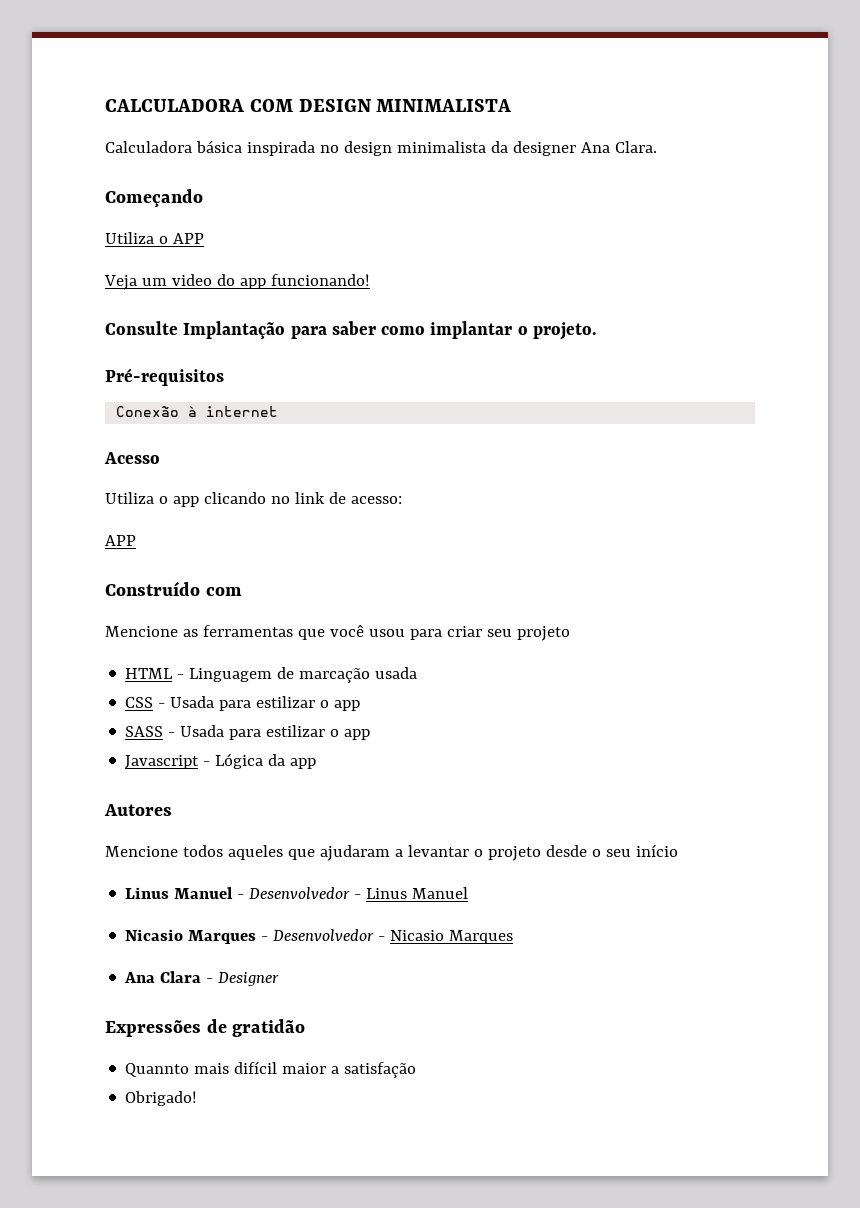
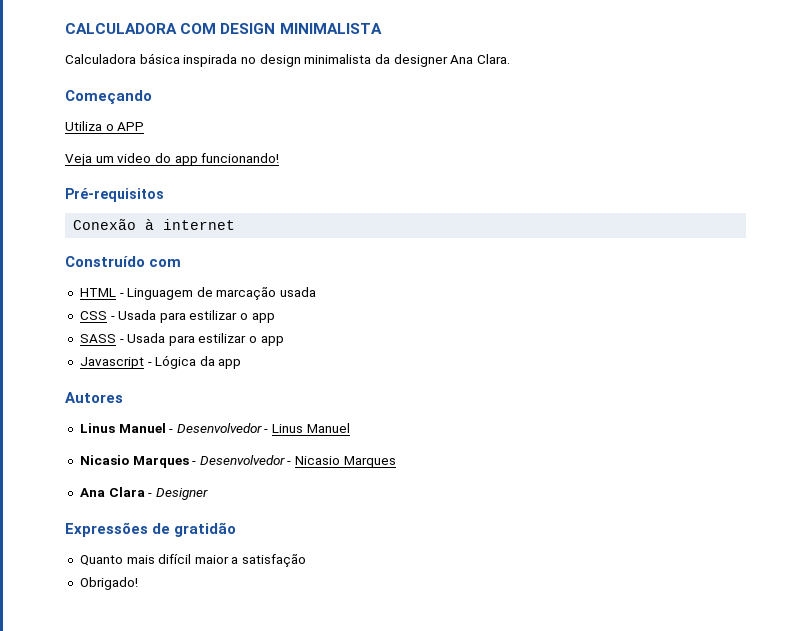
- Consulte Implantação para saber como implantar o projeto.
  Pré-requisitos
  Conexão à internet
- Acesso
- Utiliza o app clicando no link de acesso:
- APP
  Construído com
- Mencione as ferramentas que você usou para criar seu projeto
- Mencione todos aqueles que ajudaram a levantar o projeto desde o seu início
- Quannto mais difícil maior a satisfação
+ Quanto mais difícil maior a satisfação

